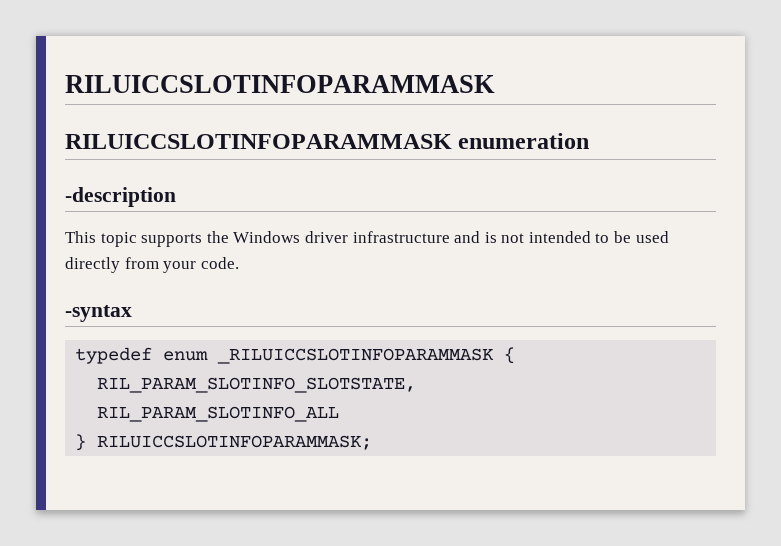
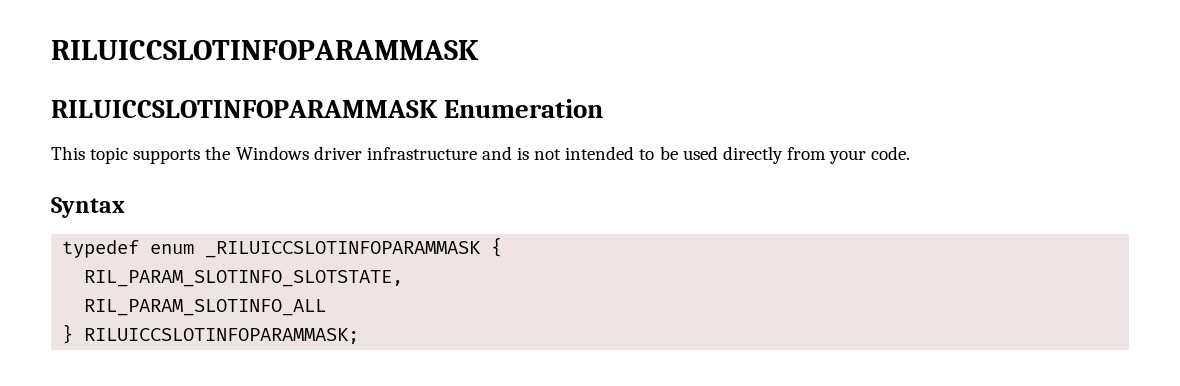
- RILUICCSLOTINFOPARAMMASK enumeration
- -description
+ RILUICCSLOTINFOPARAMMASK Enumeration
- -syntax
+ Syntax

